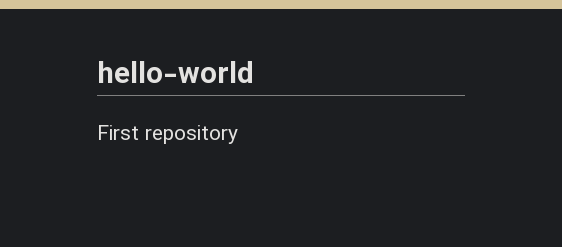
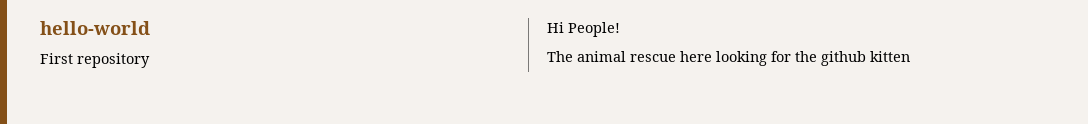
+ Hi People!
+ The animal rescue here looking for the github kitten

